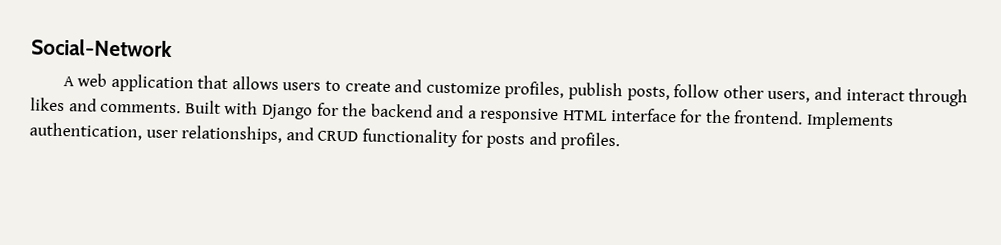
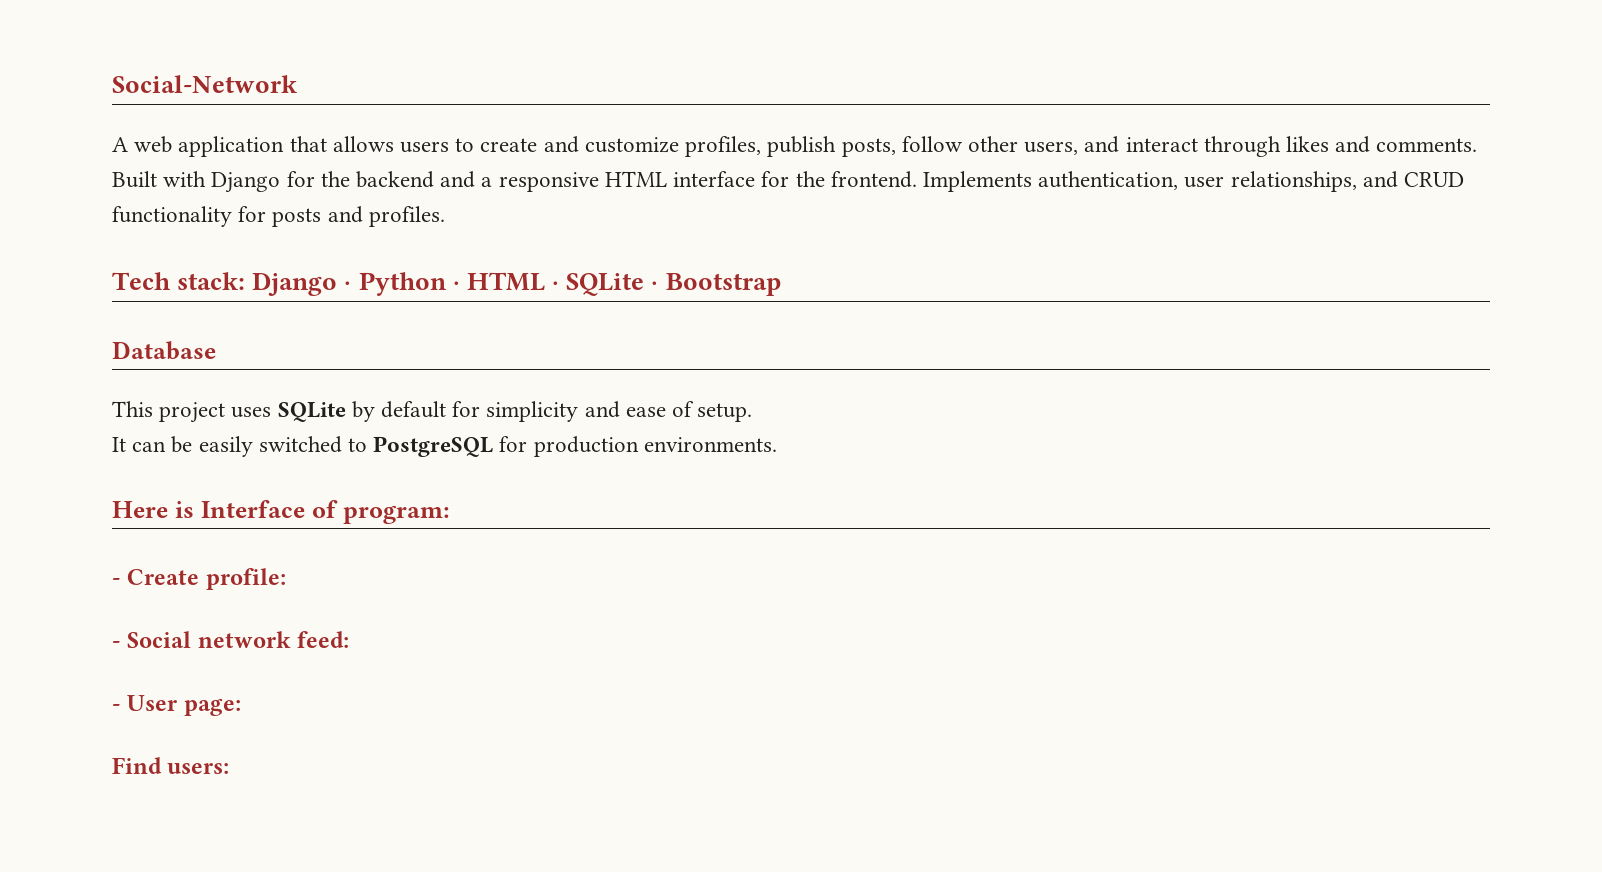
+ Tech stack: Django · Python · HTML · SQLite · Bootstrap
+ Database
+ This project uses SQLite by default for simplicity and ease of setup.
+ It can be easily switched to PostgreSQL for production environments.
+ Here is Interface of program:
+ - Create profile:
+ - Social network feed:
+ - User page:
+ Find users:

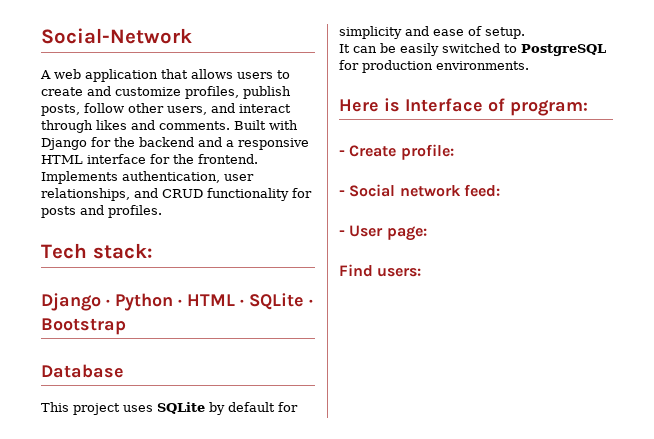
- Tech stack: Django · Python · HTML · SQLite · Bootstrap
+ Tech stack:
+ Django · Python · HTML · SQLite · Bootstrap

